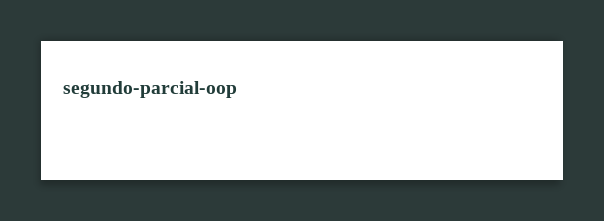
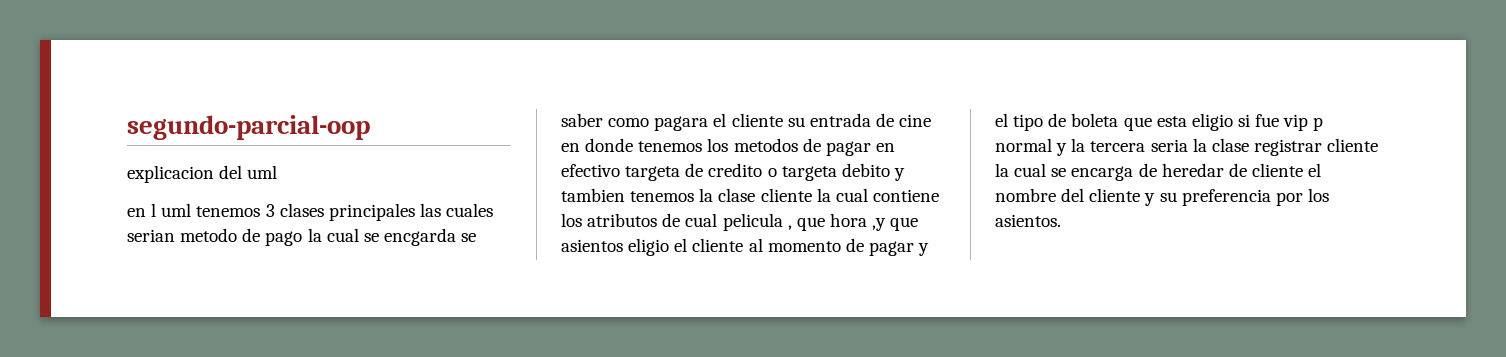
+ explicacion del uml
+ en l uml tenemos 3 clases principales las cuales serian metodo de pago la cual se encgarda se saber como pagara el cliente su entrada de cine en donde tenemos los metodos de pagar en efectivo targeta de credito o targeta debito y tambien tenemos la clase cliente la cual contiene los atributos de cual pelicula , que hora ,y que asientos eligio el cliente al momento de pagar y el tipo de boleta que esta eligio si fue vip p normal y la tercera seria la clase registrar cliente la cual se encarga de heredar de cliente el nombre del cliente y su preferencia por los asientos.

